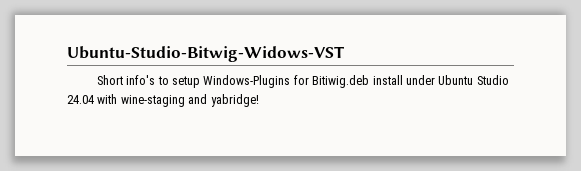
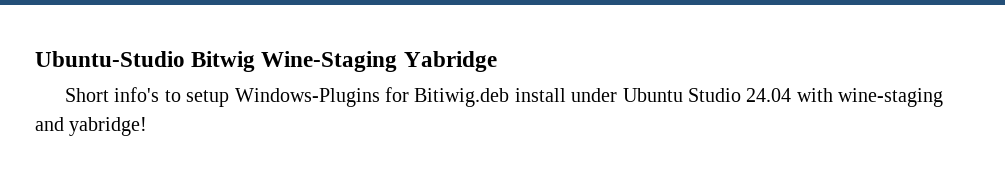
- Ubuntu-Studio-Bitwig-Widows-VST
+ Ubuntu-Studio Bitwig Wine-Staging Yabridge

